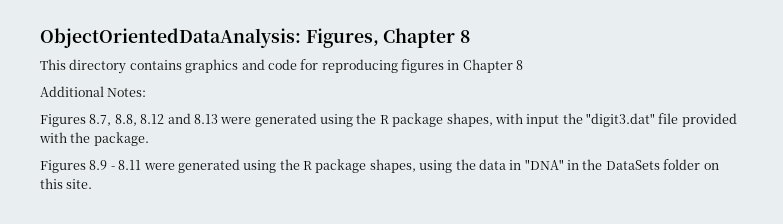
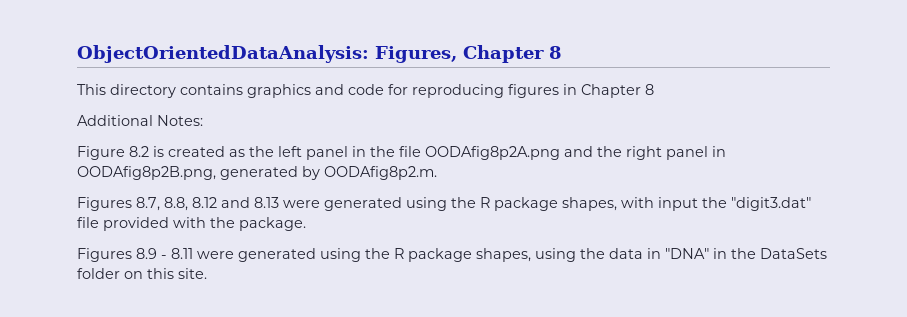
+ Figure 8.2 is created as the left panel in the file OODAfig8p2A.png and the right panel in OODAfig8p2B.png, generated by OODAfig8p2.m.

